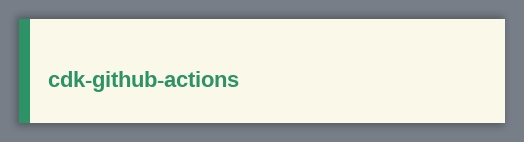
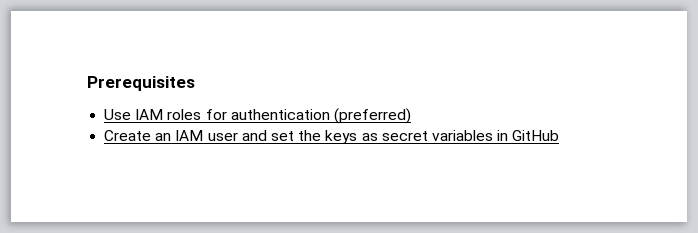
- cdk-github-actions
+ Prerequisites
+ Use IAM roles for authentication (preferred)
+ Create an IAM user and set the keys as secret variables in GitHub

